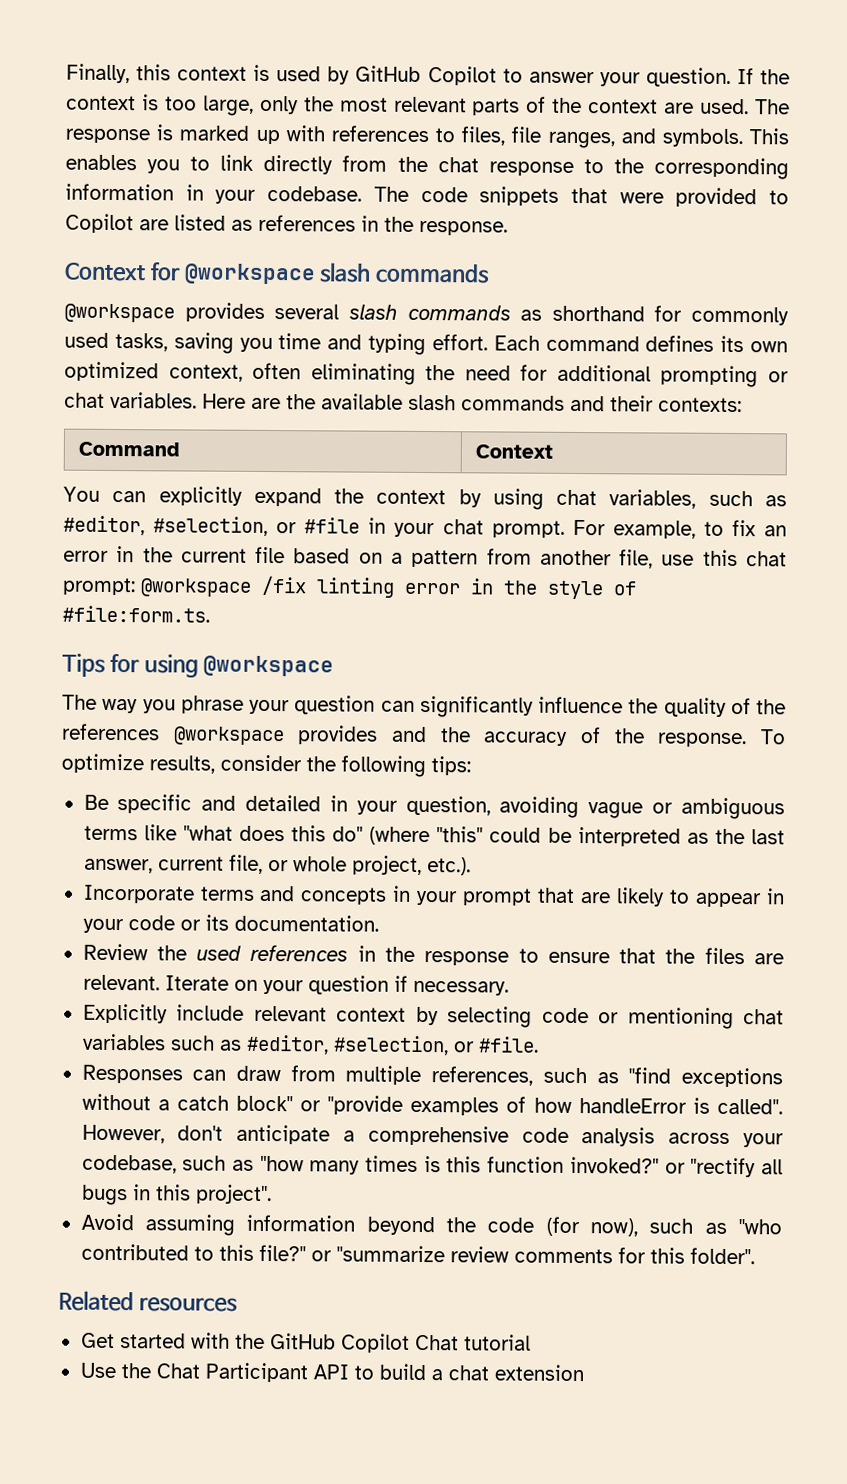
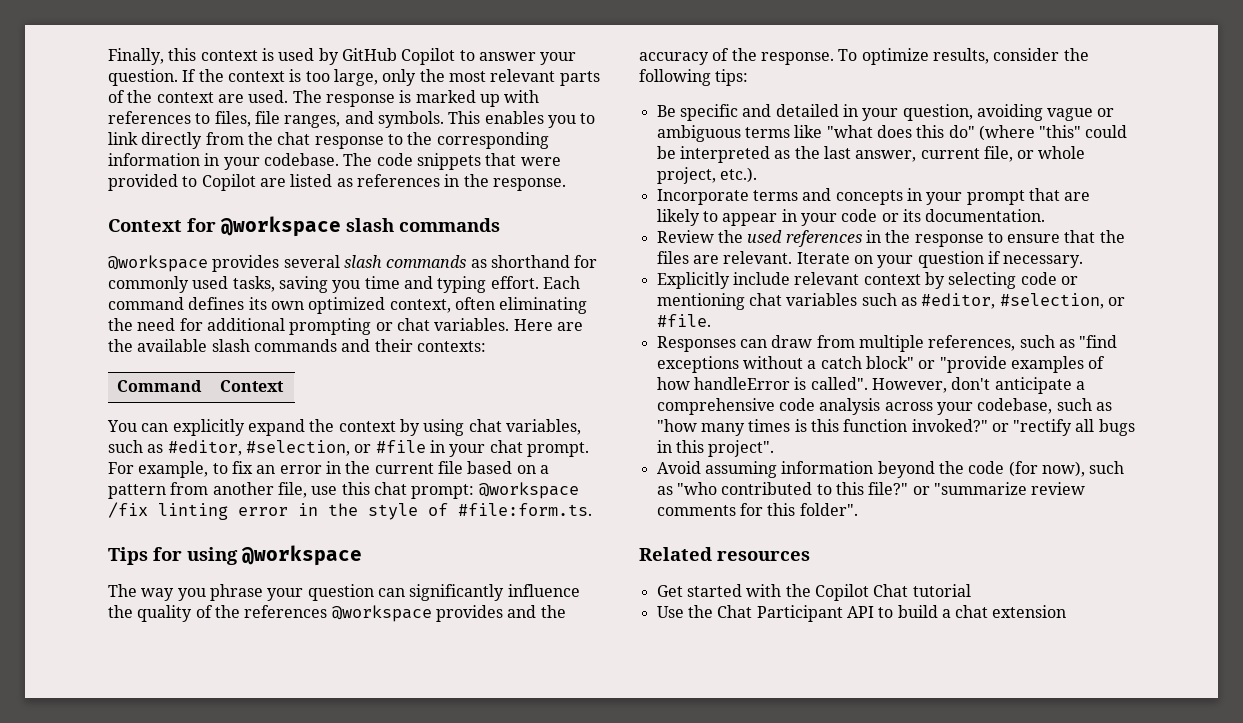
- Get started with the GitHub Copilot Chat tutorial
+ Get started with the Copilot Chat tutorial

